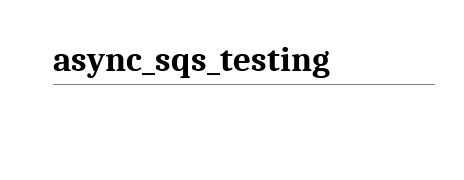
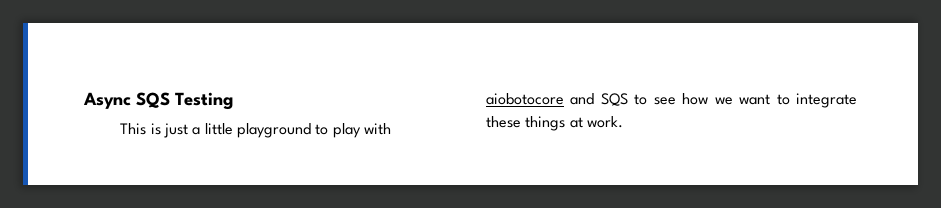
- async_sqs_testing
+ Async SQS Testing
+ This is just a little playground to play with aiobotocore and SQS to see how we want to integrate these things at work.

